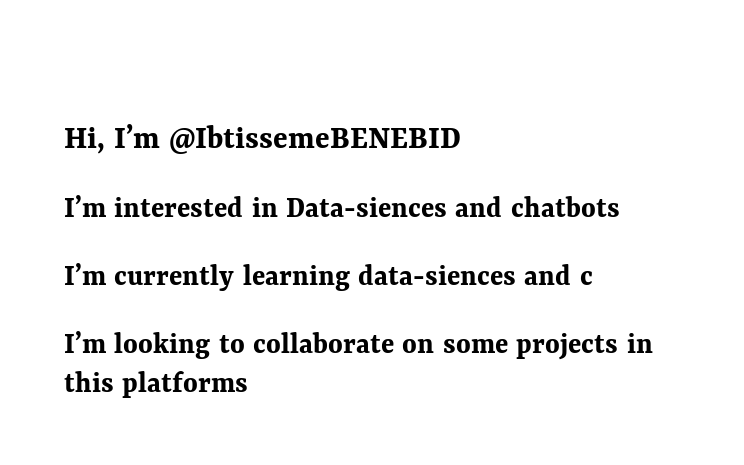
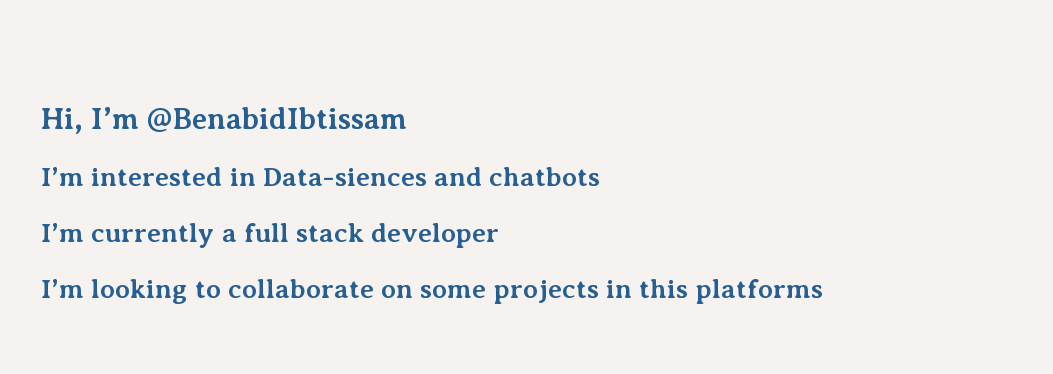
- Hi, I’m @IbtissemeBENEBID
+ Hi, I’m @BenabidIbtissam
- I’m currently learning data-siences and c
+ I’m currently a full stack developer

